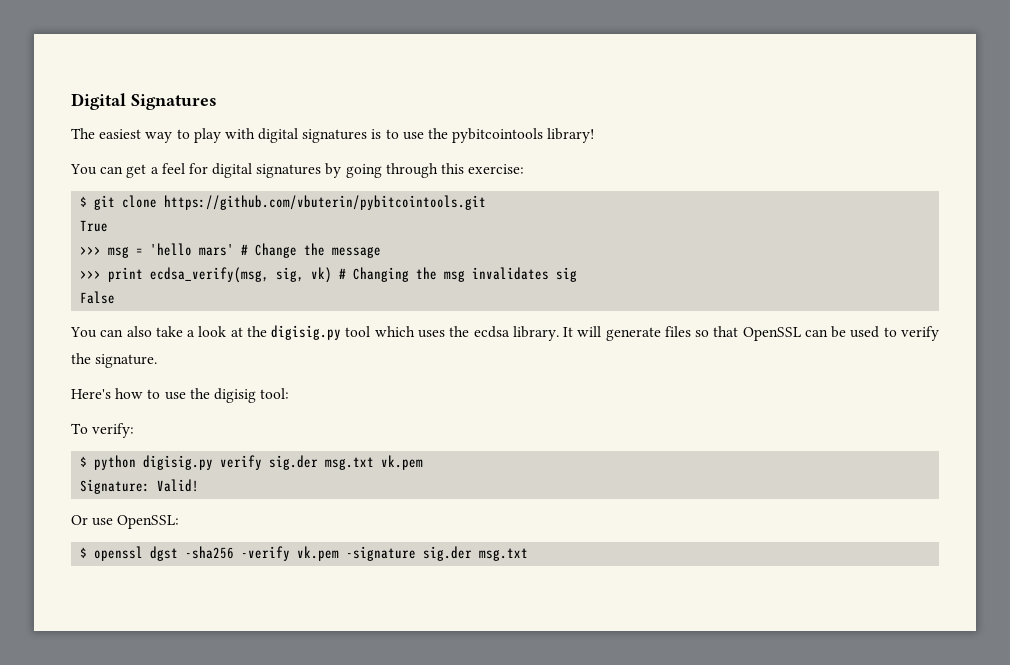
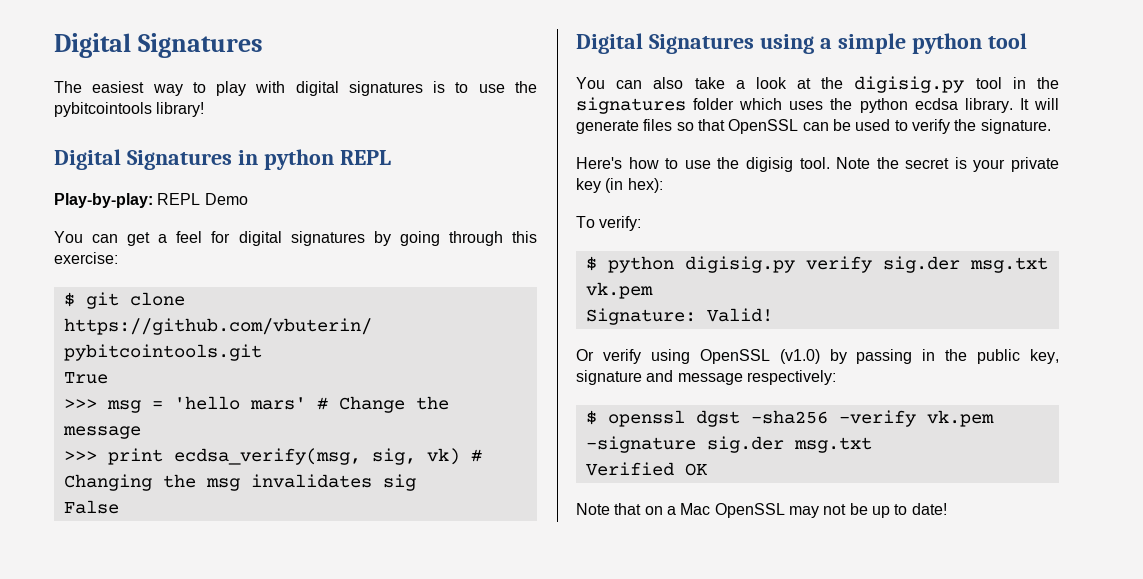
+ Digital Signatures in python REPL
+ Play-by-play: REPL Demo
+ Digital Signatures using a simple python tool
- You can also take a look at the digisig.py tool which uses the ecdsa library.
+ You can also take a look at the digisig.py tool in the signatures folder which uses the python ecdsa library.
- Here's how to use the digisig tool:
+ Here's how to use the digisig tool. Note the secret is your private key (in hex):
- Or use OpenSSL:
+ Or verify using OpenSSL (v1.0) by passing in the public key, signature and message respectively:
+ Verified OK
+ Note that on a Mac OpenSSL may not be up to date!

